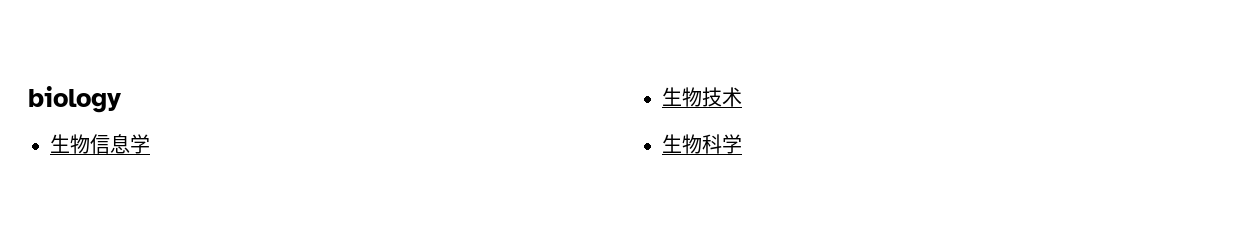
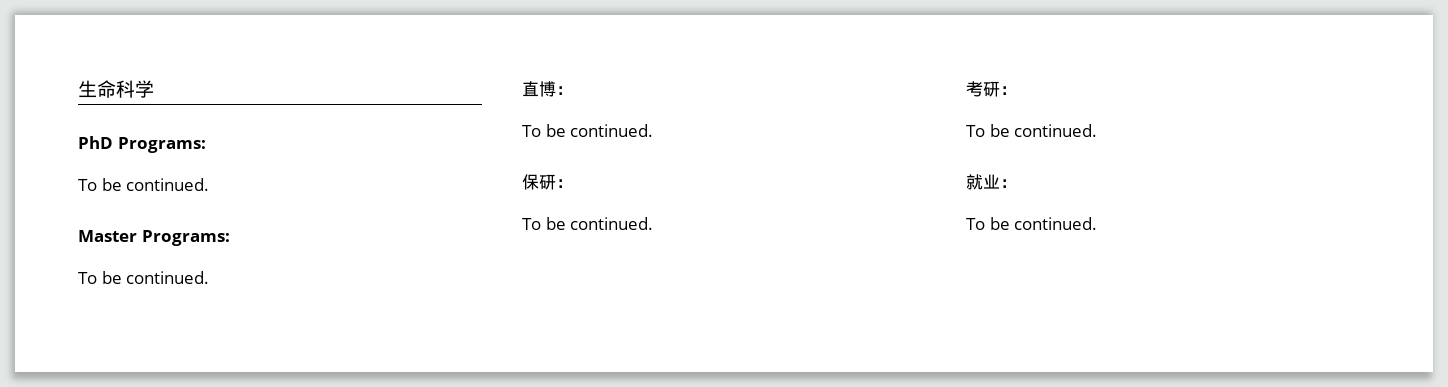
- biology
- 生物信息学
- 生物技术
- 生物科学
+ 生命科学
+ PhD Programs:
+ To be continued.
+ Master Programs:
+ To be continued.
+ 直博：
+ To be continued.
+ 保研：
+ To be continued.
+ 考研：
+ To be continued.
+ 就业：
+ To be continued.

